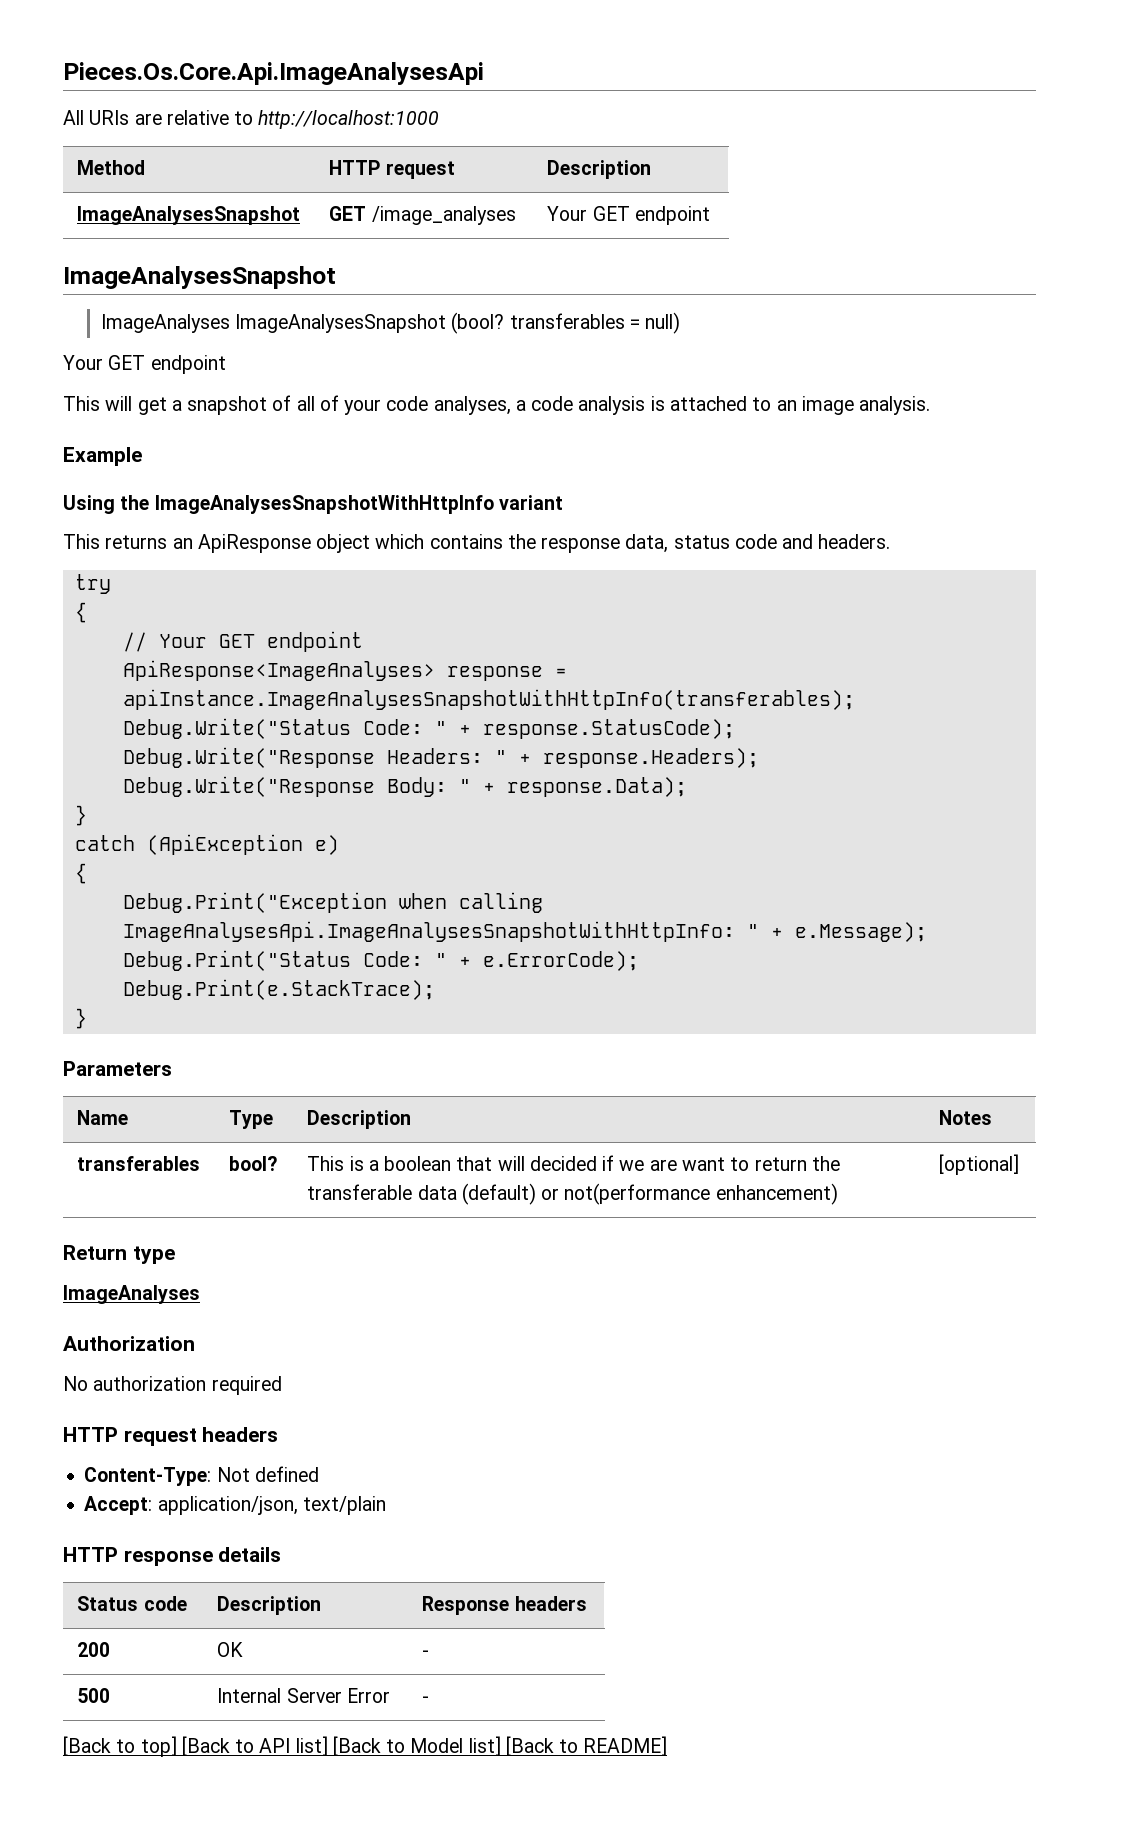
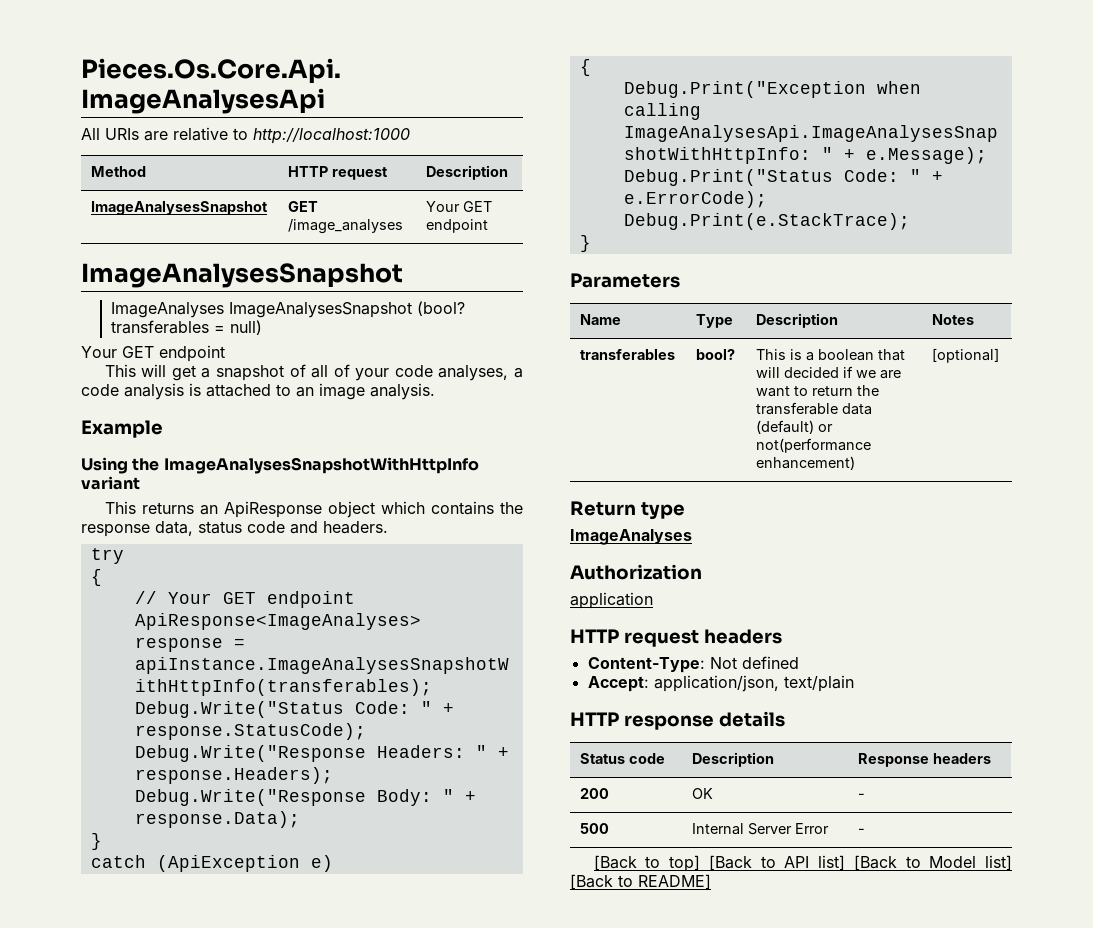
- No authorization required
+ application

